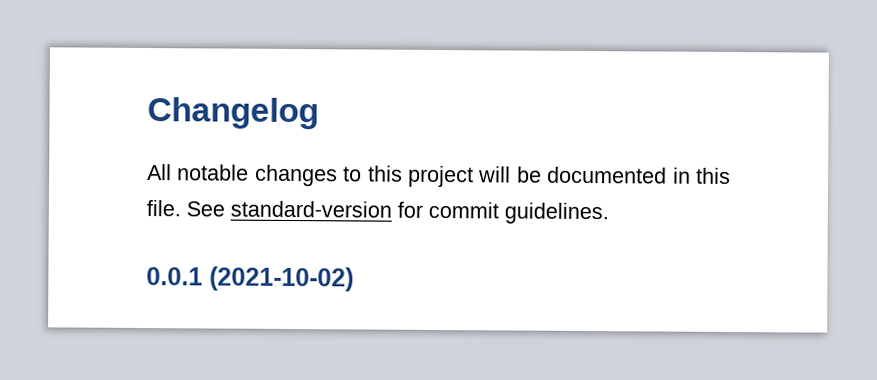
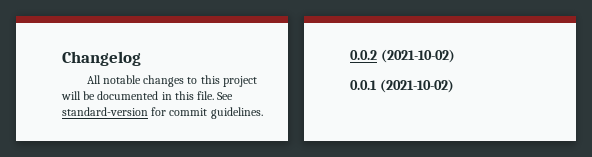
+ 0.0.2 (2021-10-02)

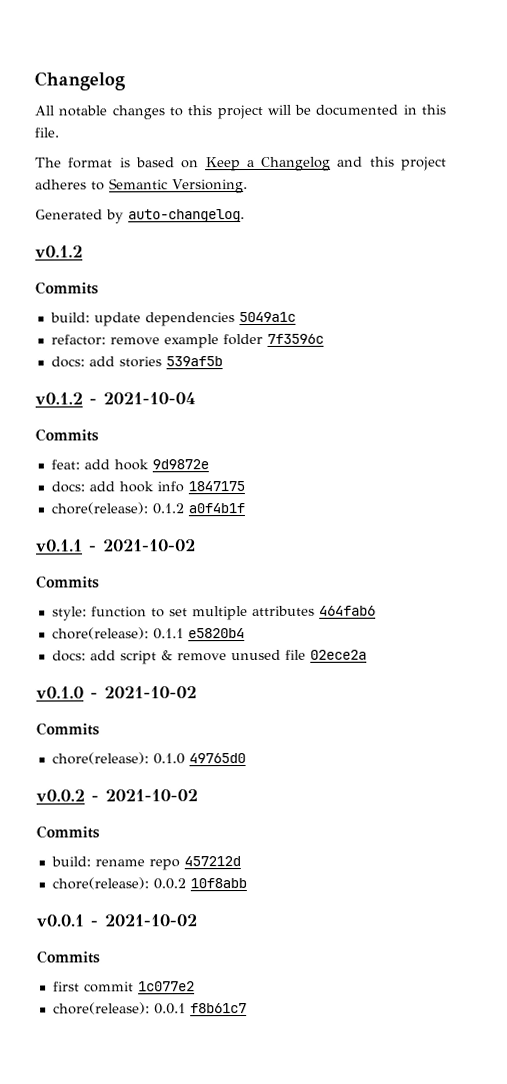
- All notable changes to this project will be documented in this file. See standard-version for commit guidelines.
- 0.0.2 (2021-10-02)
- 0.0.1 (2021-10-02)
+ All notable changes to this project will be documented in this file.
+ The format is based on Keep a Changelog and this project adheres to Semantic Versioning.
+ Generated by auto-changelog.
+ v0.1.2
+ Commits
+ build: update dependencies 5049a1c
+ refactor: remove example folder 7f3596c
+ docs: add stories 539af5b
+ v0.1.2 - 2021-10-04
+ Commits
+ feat: add hook 9d9872e
+ docs: add hook info 1847175
+ chore(release): 0.1.2 a0f4b1f
+ v0.1.1 - 2021-10-02
+ Commits
+ style: function to set multiple attributes 464fab6
+ chore(release): 0.1.1 e5820b4
+ docs: add script & remove unused file 02ece2a
+ v0.1.0 - 2021-10-02
+ Commits
+ chore(release): 0.1.0 49765d0
+ v0.0.2 - 2021-10-02
+ Commits
+ build: rename repo 457212d
+ chore(release): 0.0.2 10f8abb
+ v0.0.1 - 2021-10-02
+ Commits
+ first commit 1c077e2
+ chore(release): 0.0.1 f8b61c7

